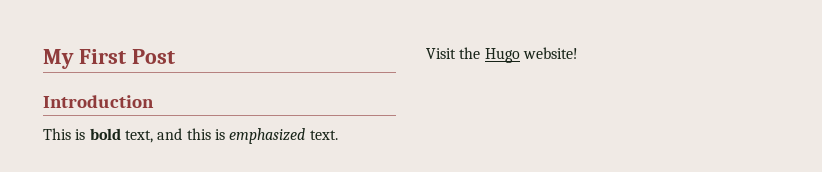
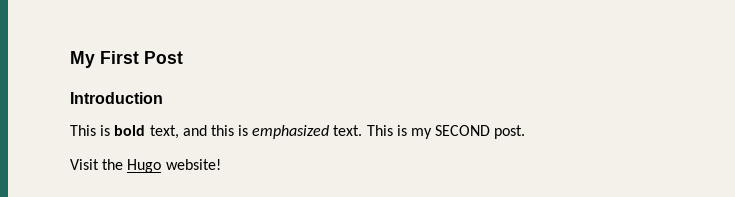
+ This is my SECOND post.

